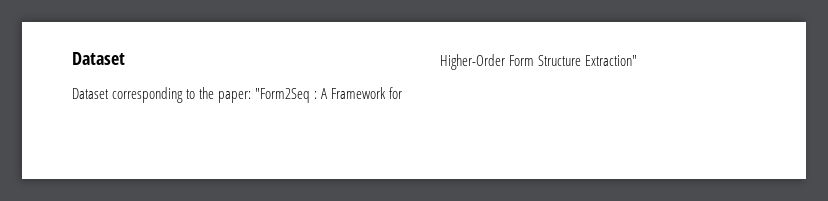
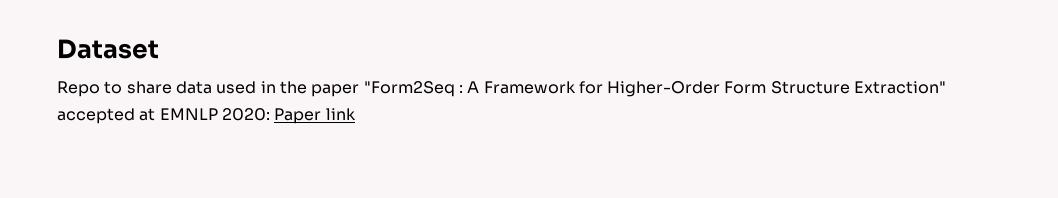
- Dataset corresponding to the paper: "Form2Seq : A Framework for Higher-Order Form Structure Extraction"
+ Repo to share data used in the paper "Form2Seq : A Framework for Higher-Order Form Structure Extraction" accepted at EMNLP 2020: Paper link

